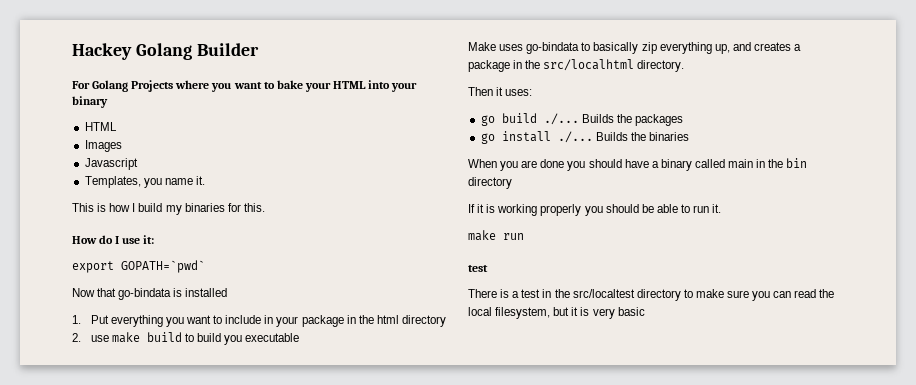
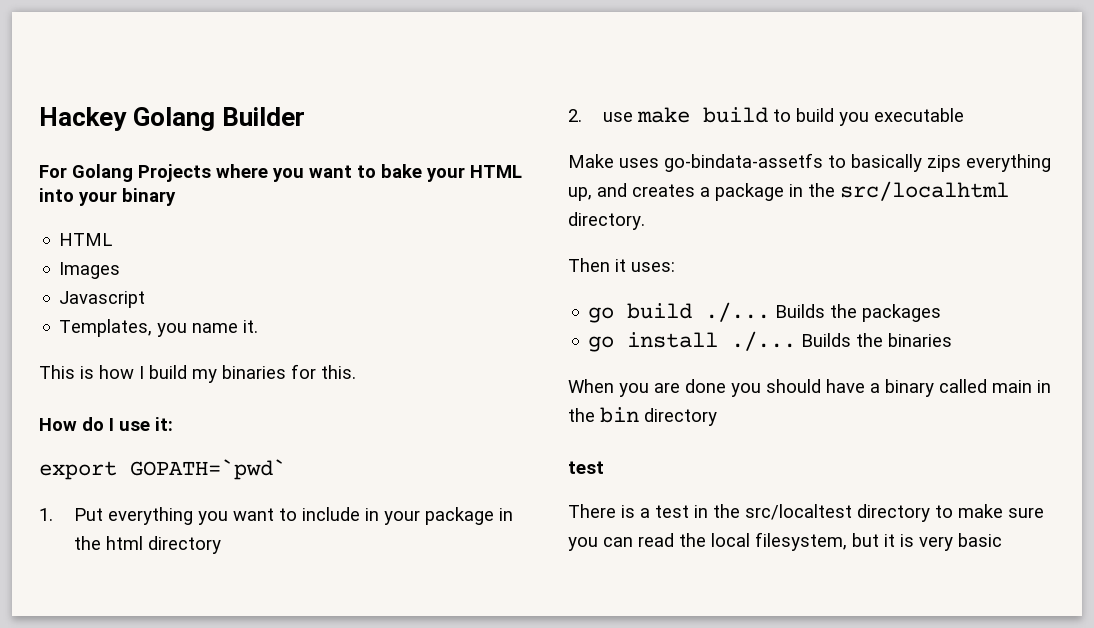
- Now that go-bindata is installed
- Make uses go-bindata to basically zip everything up, and creates a package in the src/localhtml directory.
+ Make uses go-bindata-assetfs to basically zips everything up, and creates a package in the src/localhtml directory.
- If it is working properly you should be able to run it.
- make run

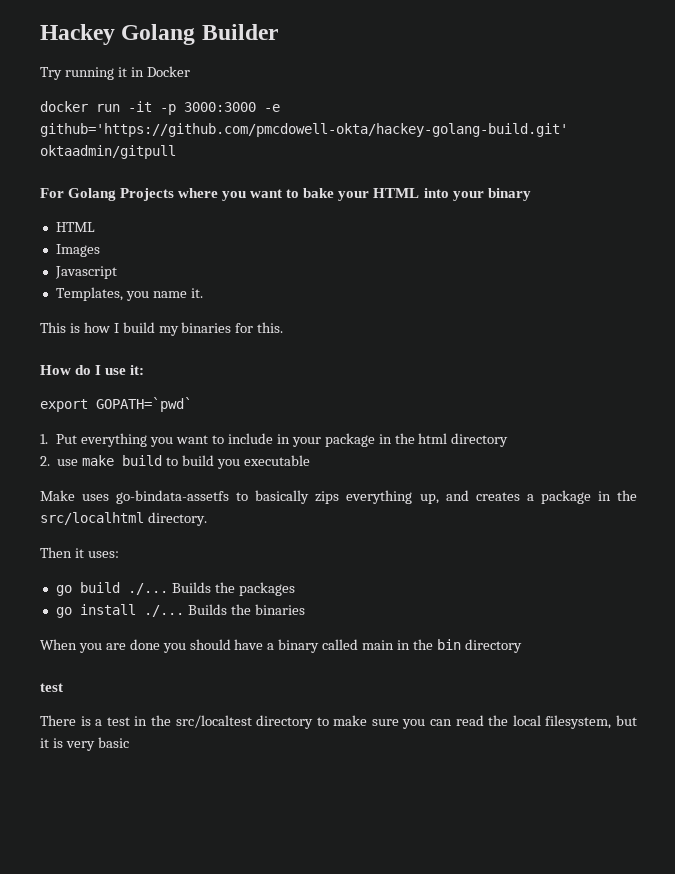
+ Try running it in Docker
+ docker run -it -p 3000:3000 -e github='https://github.com/pmcdowell-okta/hackey-golang-build.git' oktaadmin/gitpull

